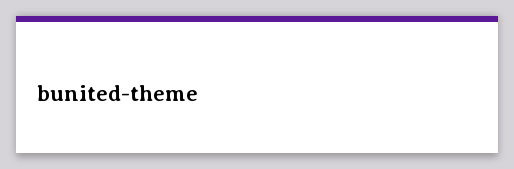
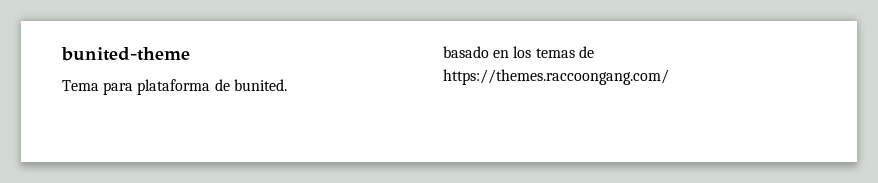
+ Tema para plataforma de bunited.
+ basado en los temas de https://themes.raccoongang.com/

